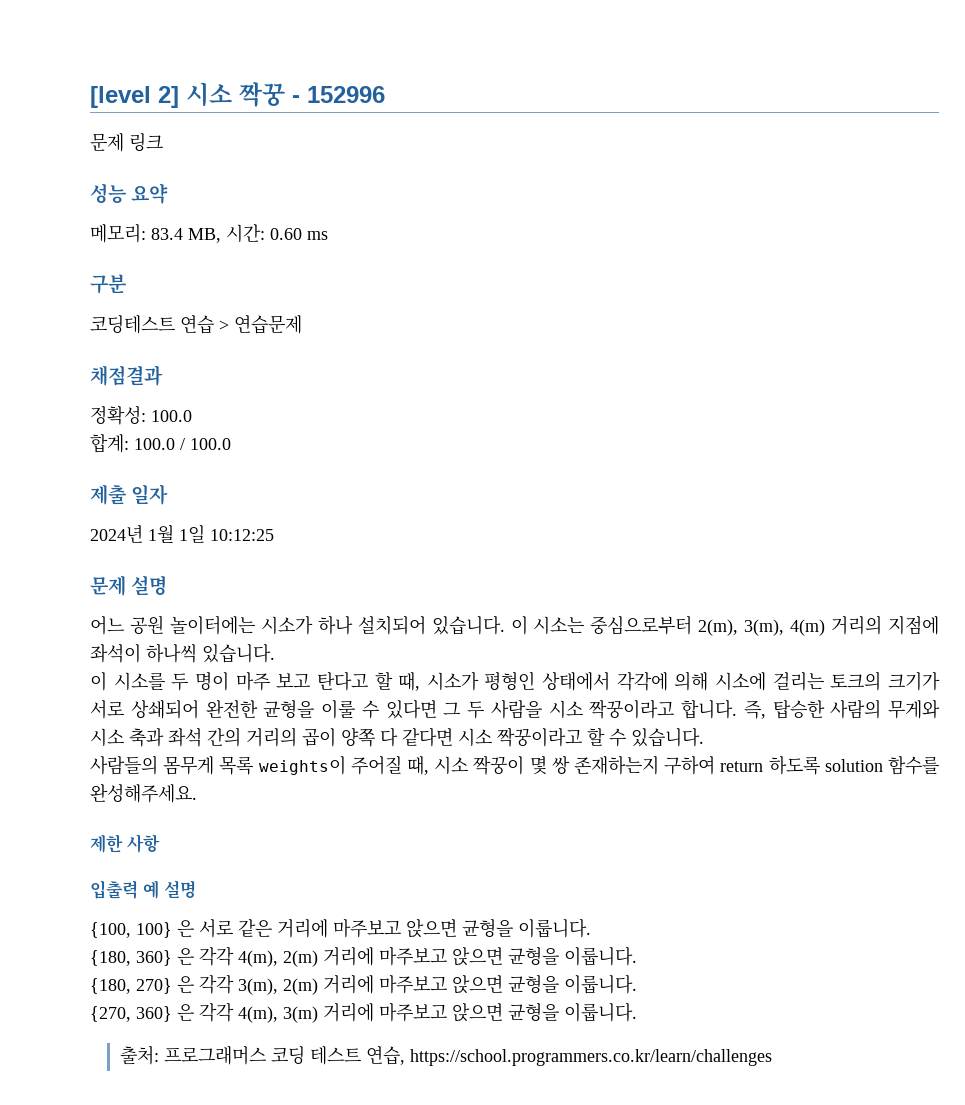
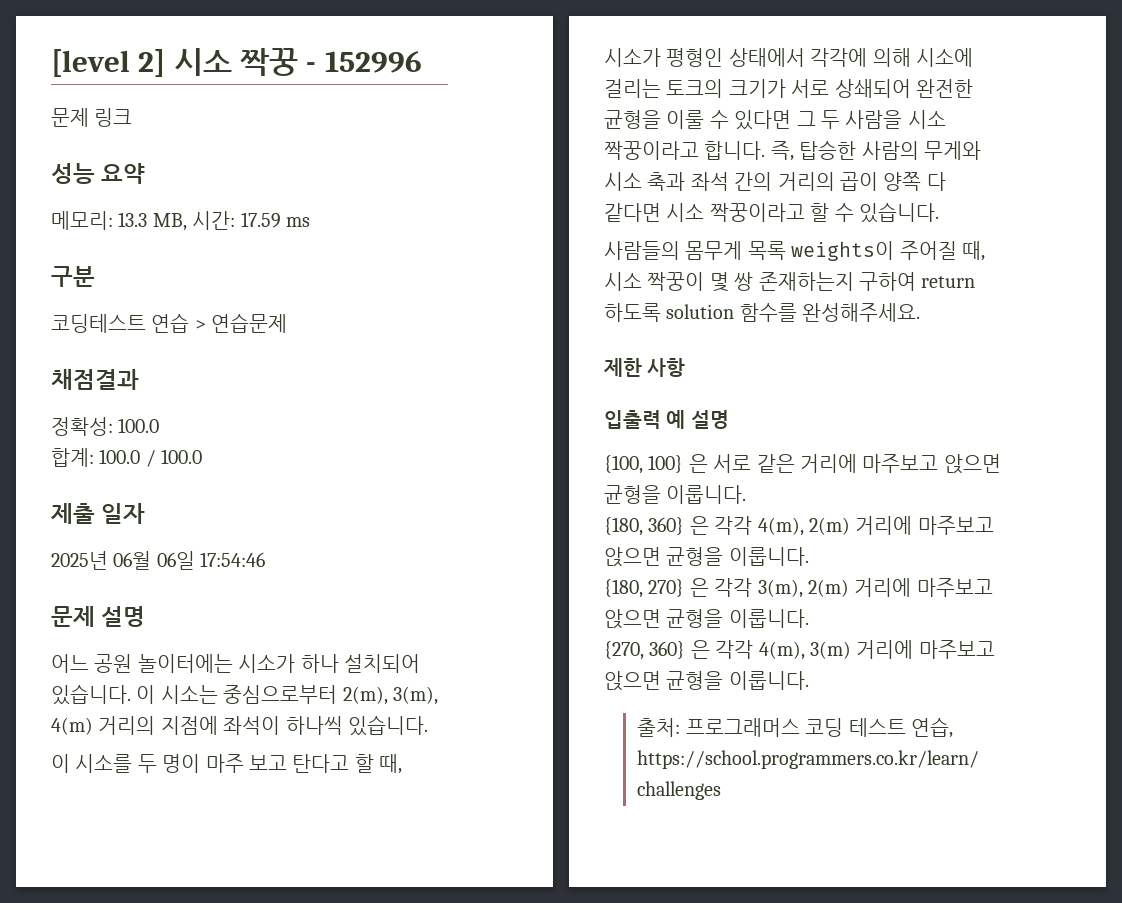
- 메모리: 83.4 MB, 시간: 0.60 ms
+ 메모리: 13.3 MB, 시간: 17.59 ms
- 2024년 1월 1일 10:12:25
+ 2025년 06월 06일 17:54:46

